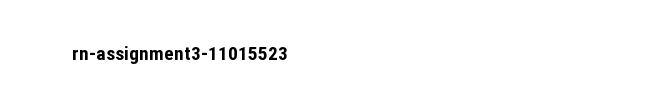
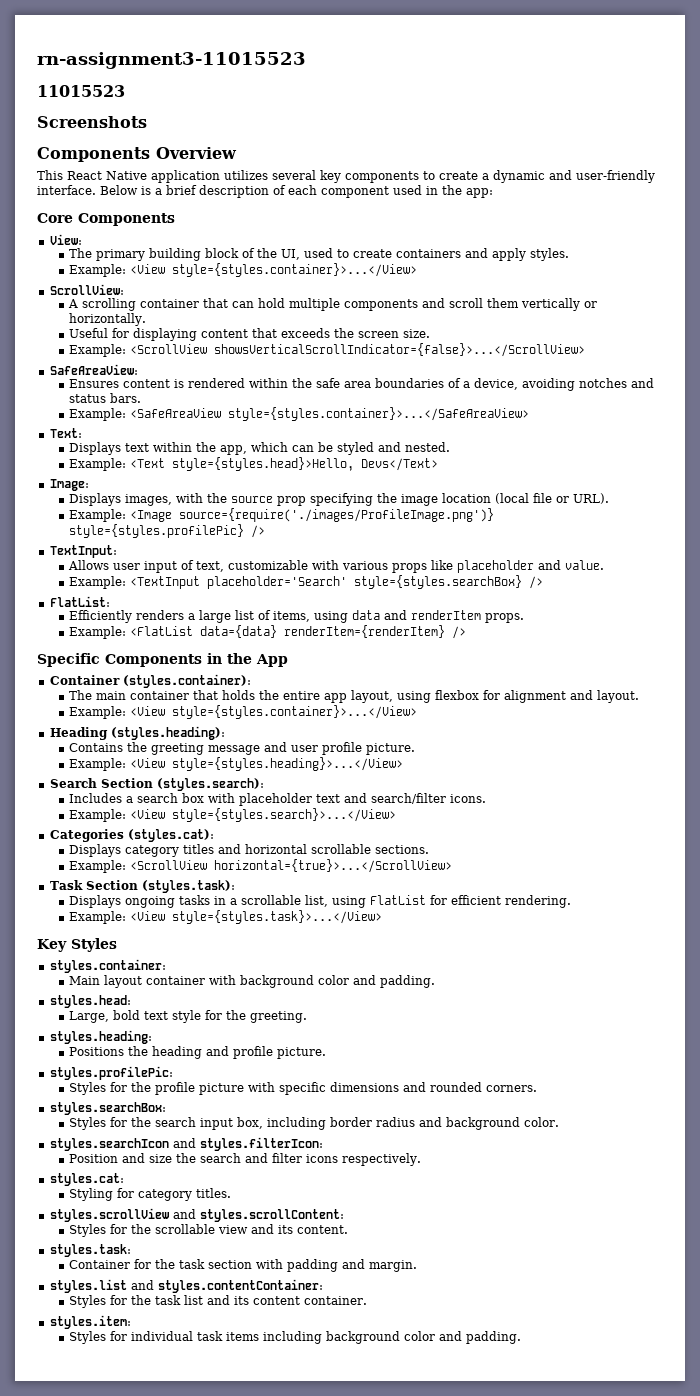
+ 11015523
+ Screenshots
+ Components Overview
+ This React Native application utilizes several key components to create a dynamic and user-friendly interface. Below is a brief description of each component used in the app:
+ Core Components
+ View:
+ The primary building block of the UI, used to create containers and apply styles.
+ Example: <View style={styles.container}>...</View>
+ ScrollView:
+ A scrolling container that can hold multiple components and scroll them vertically or horizontally.
+ Useful for displaying content that exceeds the screen size.
+ Example: <ScrollView showsVerticalScrollIndicator={false}>...</ScrollView>
+ SafeAreaView:
+ Ensures content is rendered within the safe area boundaries of a device, avoiding notches and status bars.
+ Example: <SafeAreaView style={styles.container}>...</SafeAreaView>
+ Text:
+ Displays text within the app, which can be styled and nested.
+ Example: <Text style={styles.head}>Hello, Devs</Text>
+ Image:
+ Displays images, with the source prop specifying the image location (local file or URL).
+ Example: <Image source={require('./images/ProfileImage.png')} style={styles.profilePic} />
+ TextInput:
+ Allows user input of text, customizable with various props like placeholder and value.
+ Example: <TextInput placeholder='Search' style={styles.searchBox} />
+ FlatList:
+ Efficiently renders a large list of items, using data and renderItem props.
+ Example: <FlatList data={data} renderItem={renderItem} />
+ Specific Components in the App
+ Container (styles.container):
+ The main container that holds the entire app layout, using flexbox for alignment and layout.
+ Example: <View style={styles.container}>...</View>
+ Heading (styles.heading):
+ Contains the greeting message and user profile picture.
+ Example: <View style={styles.heading}>...</View>
+ Search Section (styles.search):
+ Includes a search box with placeholder text and search/filter icons.
+ Example: <View style={styles.search}>...</View>
+ Categories (styles.cat):
+ Displays category titles and horizontal scrollable sections.
+ Example: <ScrollView horizontal={true}>...</ScrollView>
+ Task Section (styles.task):
+ Displays ongoing tasks in a scrollable list, using FlatList for efficient rendering.
+ Example: <View style={styles.task}>...</View>
+ Key Styles
+ styles.container:
+ Main layout container with background color and padding.
+ styles.head:
+ Large, bold text style for the greeting.
+ styles.heading:
+ Positions the heading and profile picture.
+ styles.profilePic:
+ Styles for the profile picture with specific dimensions and rounded corners.
+ styles.searchBox:
+ Styles for the search input box, including border radius and background color.
+ styles.searchIcon and styles.filterIcon:
+ Position and size the search and filter icons respectively.
+ styles.cat:
+ Styling for category titles.
+ styles.scrollView and styles.scrollContent:
+ Styles for the scrollable view and its content.
+ styles.task:
+ Container for the task section with padding and margin.
+ styles.list and styles.contentContainer:
+ Styles for the task list and its content container.
+ styles.item:
+ Styles for individual task items including background color and padding.

